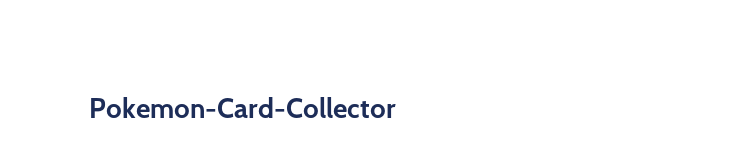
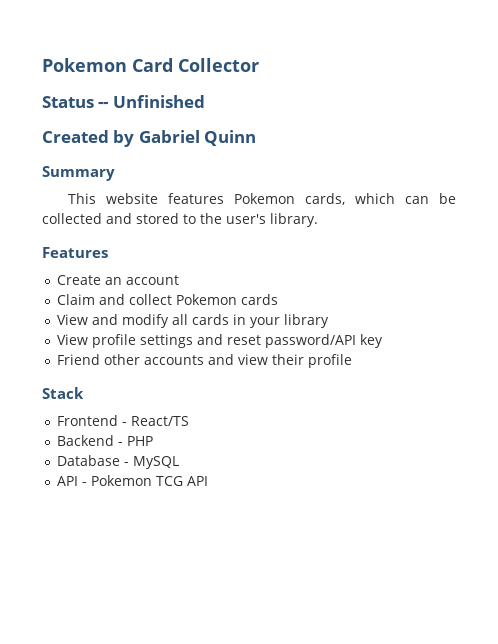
- Pokemon-Card-Collector
+ Pokemon Card Collector
+ Status -- Unfinished
+ Created by Gabriel Quinn
+ Summary
+ This website features Pokemon cards, which can be collected and stored to the user's library.
+ Features
+ Create an account
+ Claim and collect Pokemon cards
+ View and modify all cards in your library
+ View profile settings and reset password/API key
+ Friend other accounts and view their profile
+ Stack
+ Frontend - React/TS
+ Backend - PHP
+ Database - MySQL
+ API - Pokemon TCG API

